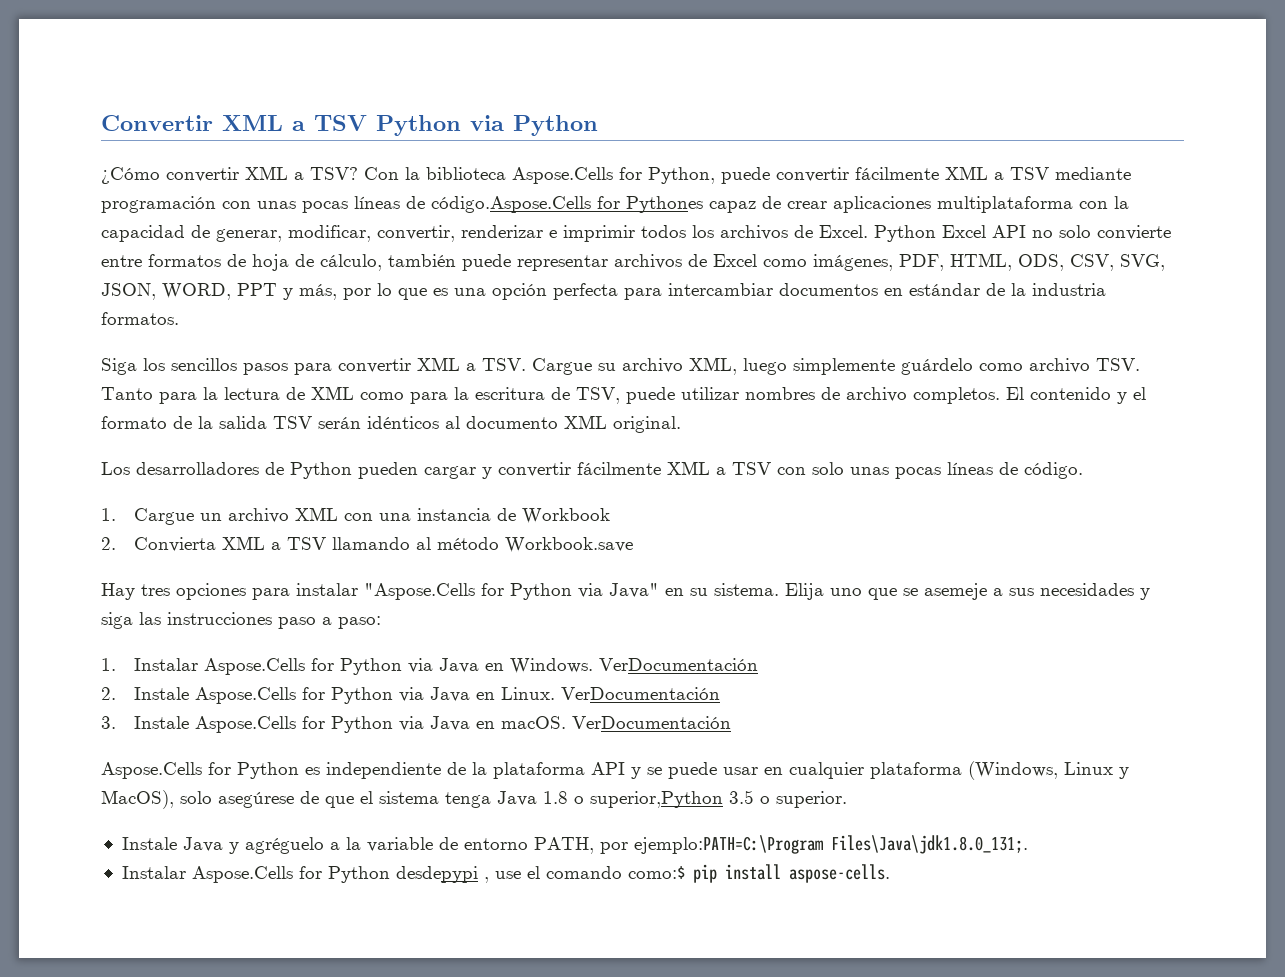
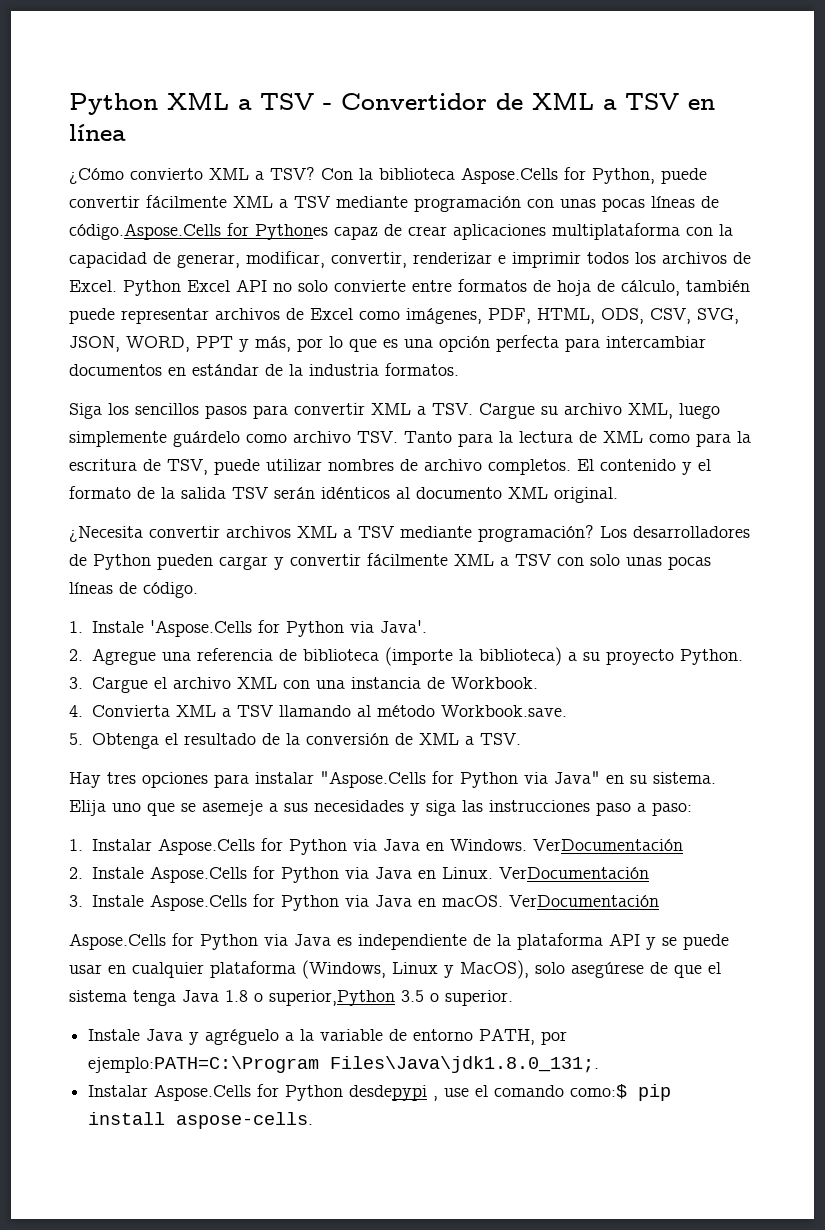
- Convertir XML a TSV Python via Python
+ Python XML a TSV - Convertidor de XML a TSV en línea
- ¿Cómo convertir XML a TSV?
+ ¿Cómo convierto XML a TSV?
+ ¿Necesita convertir archivos XML a TSV mediante programación?
- 1. Cargue un archivo XML con una instancia de Workbook
- 2. Convierta XML a TSV llamando al método Workbook.save
+ 1. Instale 'Aspose.Cells for Python via Java'.
+ 2. Agregue una referencia de biblioteca (importe la biblioteca) a su proyecto Python.
+ 3. Cargue el archivo XML con una instancia de Workbook.
+ 4. Convierta XML a TSV llamando al método Workbook.save.
+ 5. Obtenga el resultado de la conversión de XML a TSV.
- Aspose.Cells for Python es independiente de la plataforma API y se puede usar en cualquier plataforma (Windows, Linux y MacOS), solo asegúrese de que el sistema tenga Java 1.8 o superior,Python 3.5 o superior.
+ Aspose.Cells for Python via Java es independiente de la plataforma API y se puede usar en cualquier plataforma (Windows, Linux y MacOS), solo asegúrese de que el sistema tenga Java 1.8 o superior,Python 3.5 o superior.

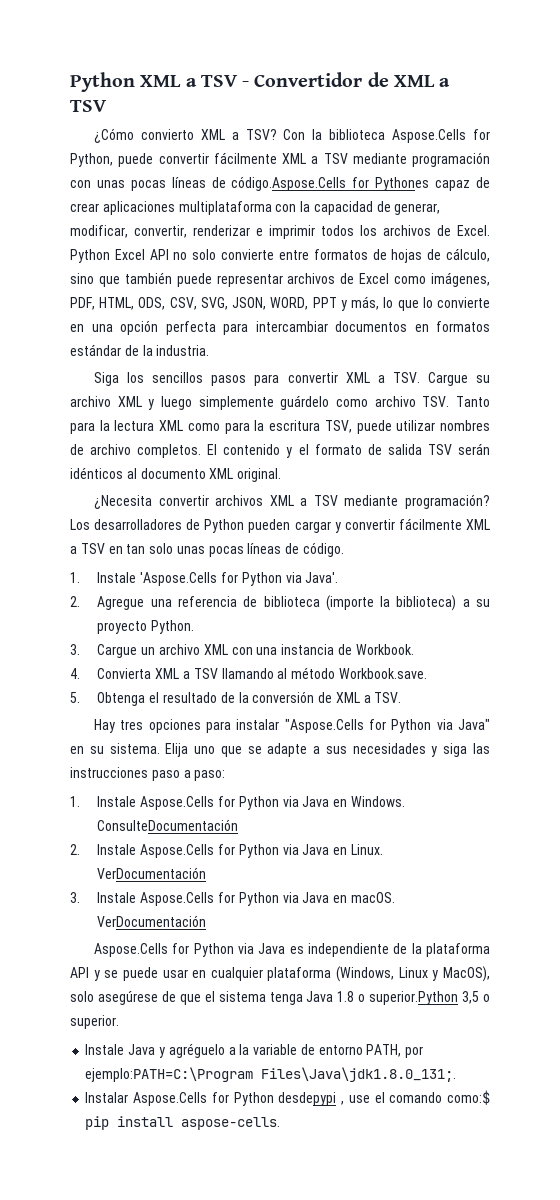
- Python XML a TSV - Convertidor de XML a TSV en línea
+ Python XML a TSV - Convertidor de XML a TSV
- Python Excel API no solo convierte entre formatos de hoja de cálculo, también puede representar archivos de Excel como imágenes, PDF, HTML, ODS, CSV, SVG, JSON, WORD, PPT y más, por lo que es una opción perfecta para intercambiar documentos en estándar de la industria formatos.
+ Python Excel API no solo convierte entre formatos de hojas de cálculo, sino que también puede representar archivos de Excel como imágenes, PDF, HTML, ODS, CSV, SVG, JSON, WORD, PPT y más, lo que lo convierte en una opción perfecta para intercambiar documentos en formatos estándar de la industria.
- Siga los sencillos pasos para convertir XML a TSV. Cargue su archivo XML, luego simplemente guárdelo como archivo TSV. Tanto para la lectura de XML como para la escritura de TSV, puede utilizar nombres de archivo completos.
+ Siga los sencillos pasos para convertir XML a TSV. Cargue su archivo XML y luego simplemente guárdelo como archivo TSV. Tanto para la lectura XML como para la escritura TSV, puede utilizar nombres de archivo completos.
- El contenido y el formato de la salida TSV serán idénticos al documento XML original.
+ El contenido y el formato de salida TSV serán idénticos al documento XML original.
- Los desarrolladores de Python pueden cargar y convertir fácilmente XML a TSV con solo unas pocas líneas de código.
+ Los desarrolladores de Python pueden cargar y convertir fácilmente XML a TSV en tan solo unas pocas líneas de código.
- 3. Cargue el archivo XML con una instancia de Workbook.
+ 3. Cargue un archivo XML con una instancia de Workbook.
- Elija uno que se asemeje a sus necesidades y siga las instrucciones paso a paso:
+ Elija uno que se adapte a sus necesidades y siga las instrucciones paso a paso:
- 1. Instalar Aspose.Cells for Python via Java en Windows. VerDocumentación
+ 1. Instale Aspose.Cells for Python via Java en Windows. ConsulteDocumentación
- Aspose.Cells for Python via Java es independiente de la plataforma API y se puede usar en cualquier plataforma (Windows, Linux y MacOS), solo asegúrese de que el sistema tenga Java 1.8 o superior,Python 3.5 o superior.
+ Aspose.Cells for Python via Java es independiente de la plataforma API y se puede usar en cualquier plataforma (Windows, Linux y MacOS), solo asegúrese de que el sistema tenga Java 1.8 o superior.Python 3,5 o superior.

